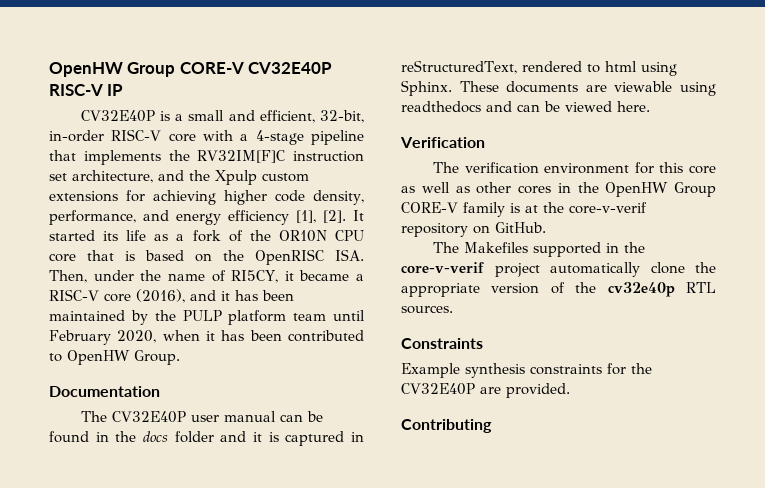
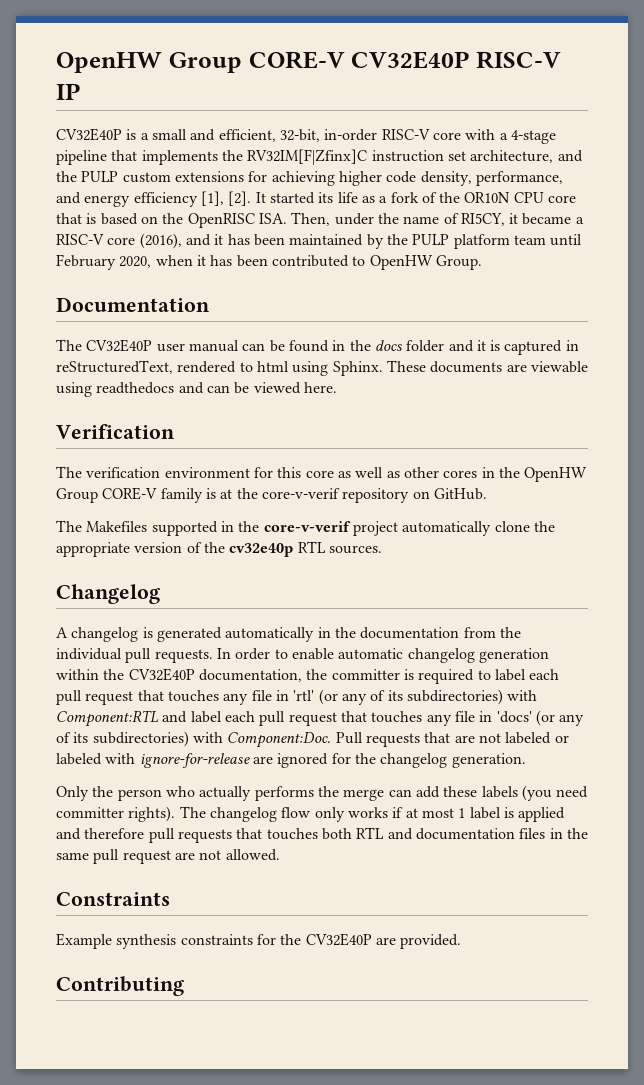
- CV32E40P is a small and efficient, 32-bit, in-order RISC-V core with a 4-stage pipeline that implements the RV32IM[F]C instruction set architecture, and the Xpulp custom extensions for achieving higher code density, performance, and energy efficiency [1], [2].
+ CV32E40P is a small and efficient, 32-bit, in-order RISC-V core with a 4-stage pipeline that implements the RV32IM[F|Zfinx]C instruction set architecture, and the PULP custom extensions for achieving higher code density, performance, and energy efficiency [1], [2].
+ Changelog
+ A changelog is generated automatically in the documentation from the individual pull requests. In order to enable automatic changelog generation within the CV32E40P documentation, the committer is required to label each pull request that touches any file in 'rtl' (or any of its subdirectories) with Component:RTL and label each pull request that touches any file in 'docs' (or any of its subdirectories) with Component:Doc. Pull requests that are not labeled or labeled with ignore-for-release are ignored for the changelog generation.
+ Only the person who actually performs the merge can add these labels (you need committer rights). The changelog flow only works if at most 1 label is applied and therefore pull requests that touches both RTL and documentation files in the same pull request are not allowed.

